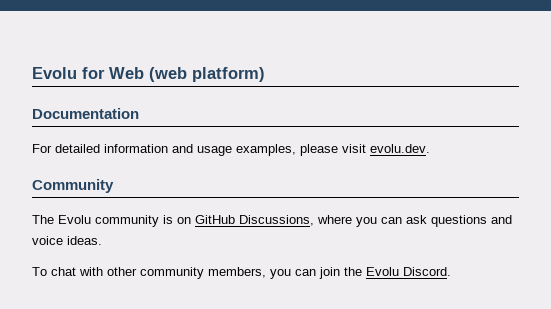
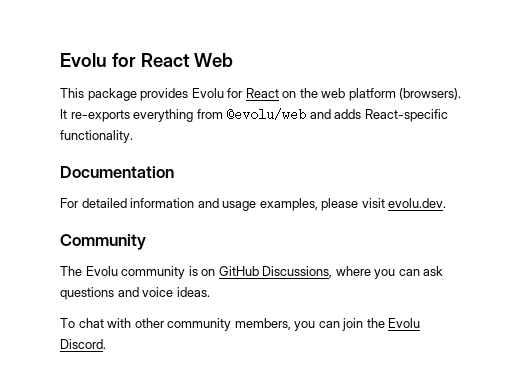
- Evolu for Web (web platform)
+ Evolu for React Web
+ This package provides Evolu for React on the web platform (browsers). It re-exports everything from @evolu/web and adds React-specific functionality.

